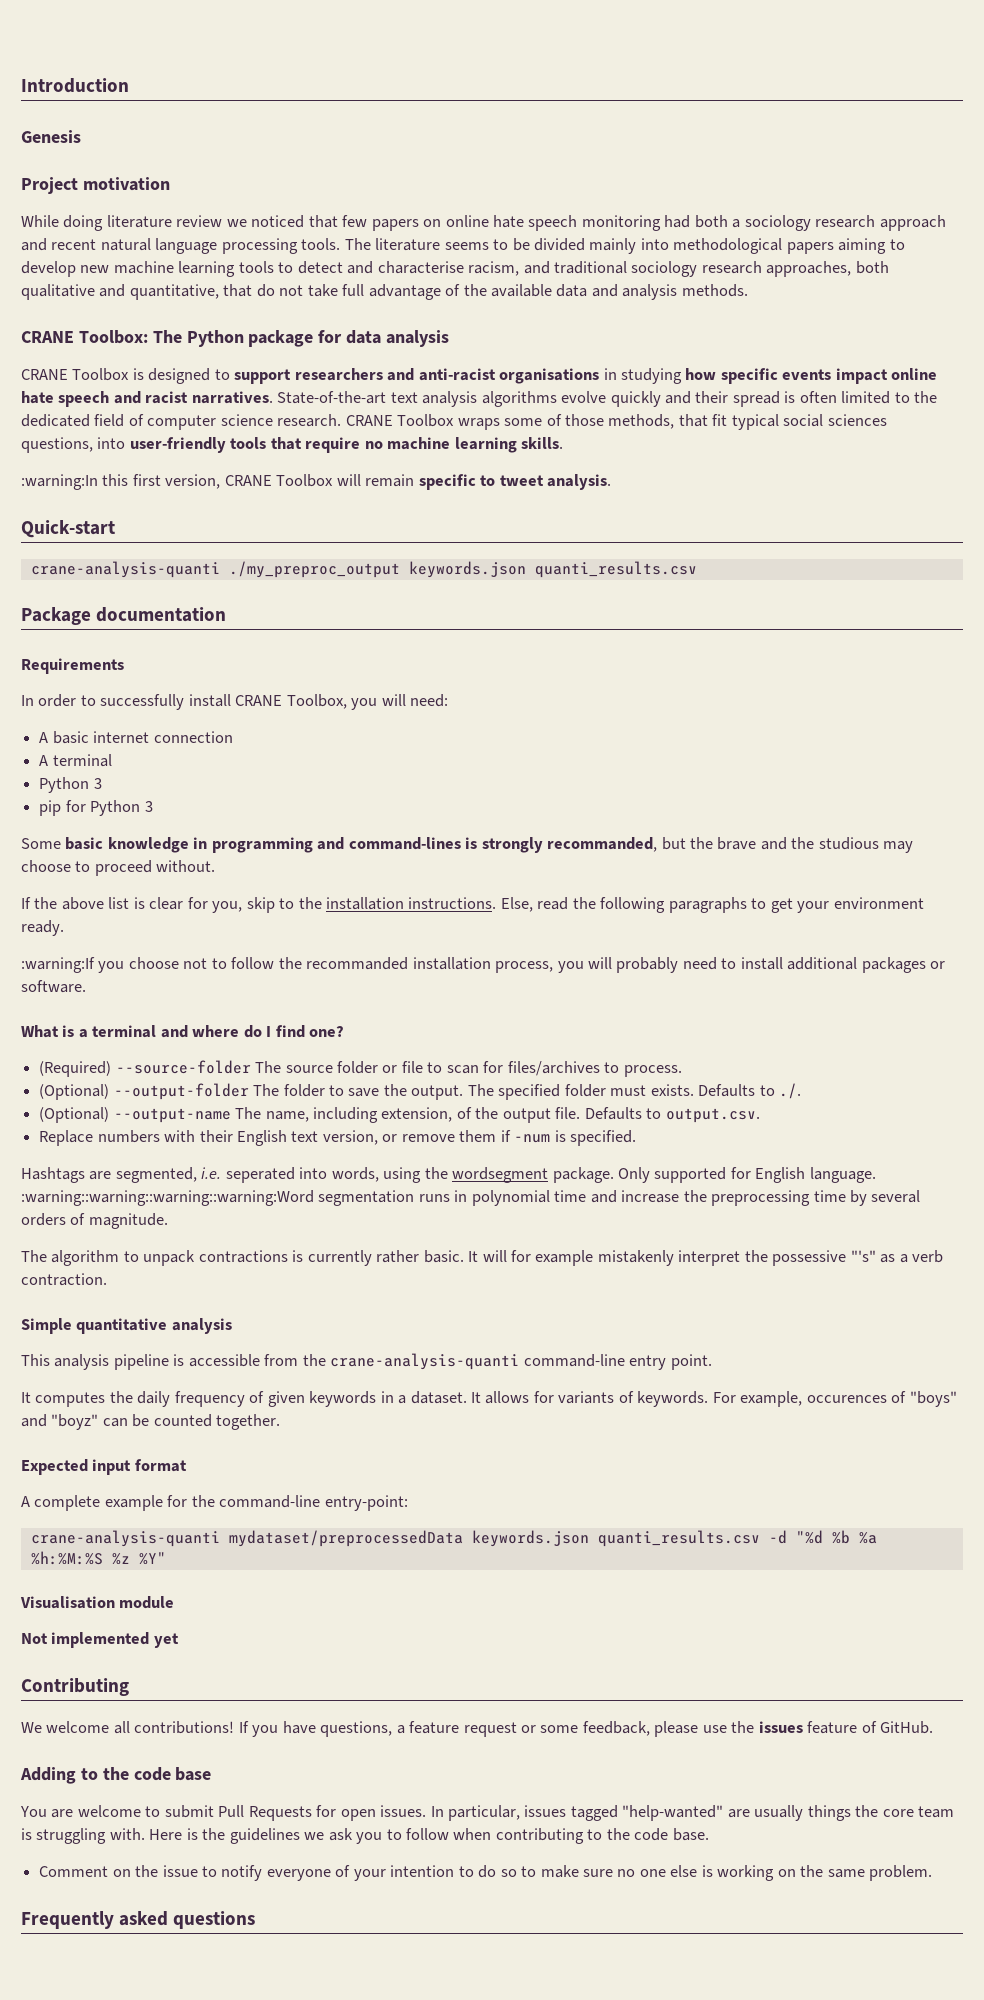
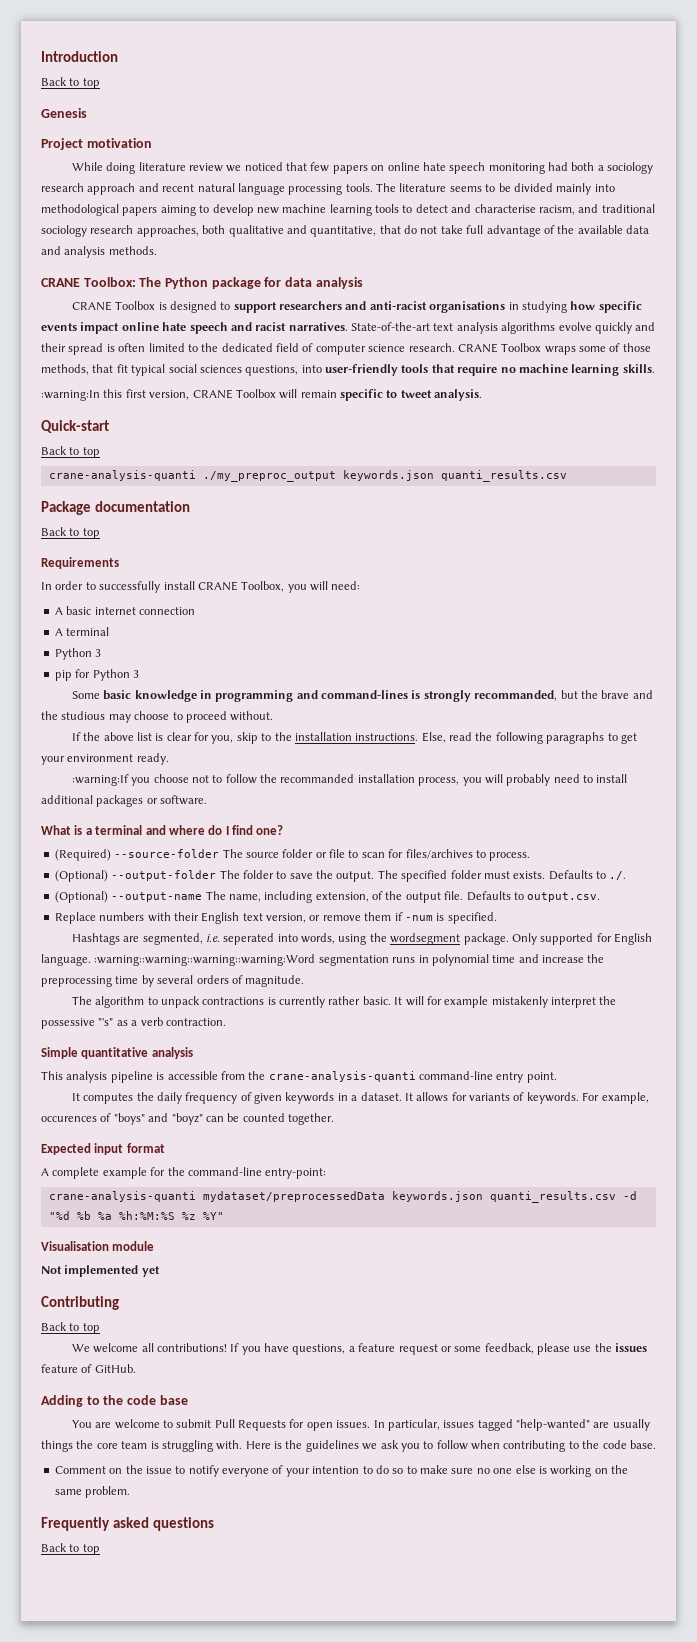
  Introduction
+ Back to top
  Quick-start
+ Back to top
  Package documentation
+ Back to top
  Contributing
+ Back to top
  Frequently asked questions
+ Back to top

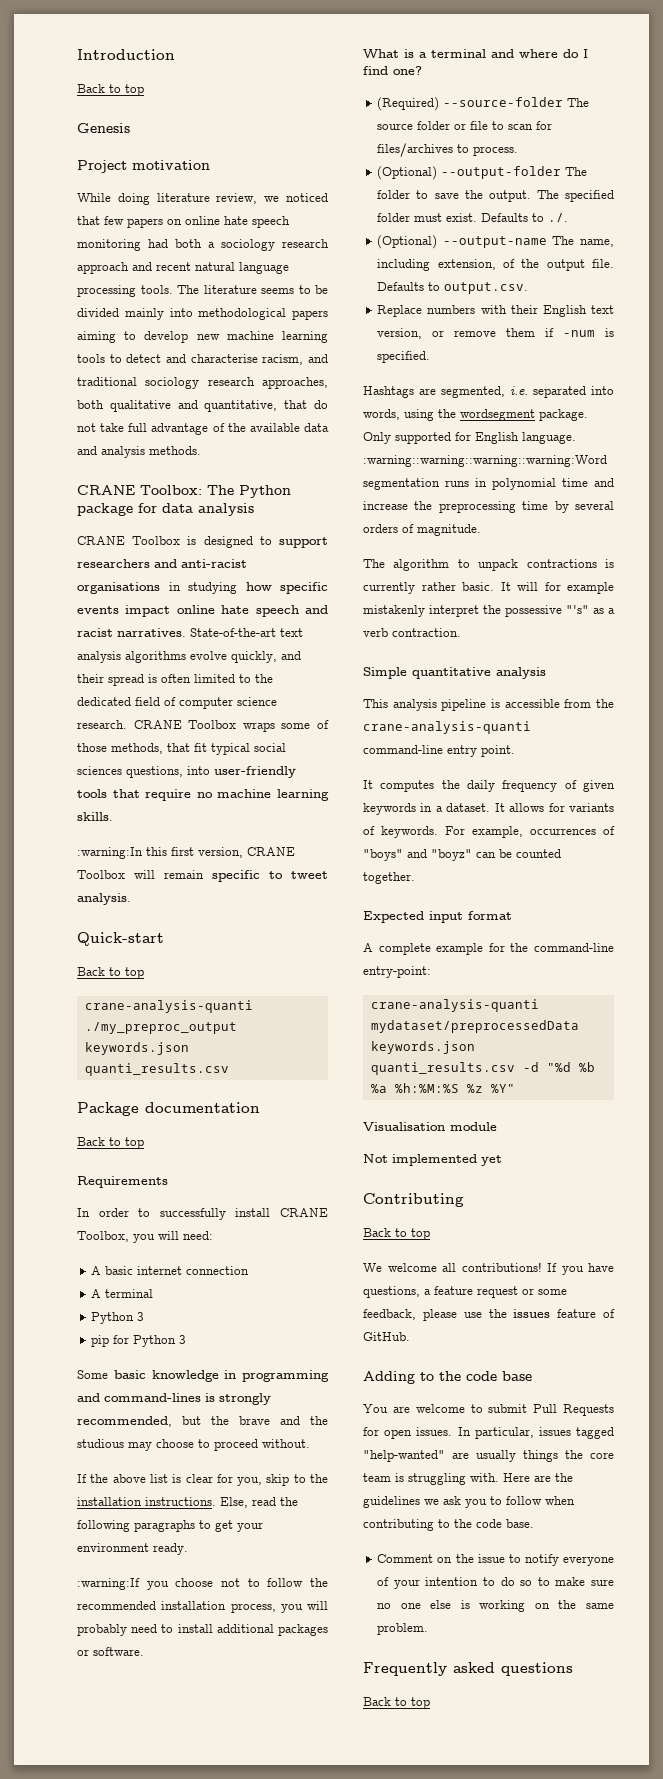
- While doing literature review we noticed that few papers on online hate speech monitoring had both a sociology research approach and recent natural language processing tools.
+ While doing literature review, we noticed that few papers on online hate speech monitoring had both a sociology research approach and recent natural language processing tools.
- State-of-the-art text analysis algorithms evolve quickly and their spread is often limited to the dedicated field of computer science research.
+ State-of-the-art text analysis algorithms evolve quickly, and their spread is often limited to the dedicated field of computer science research.
- Some basic knowledge in programming and command-lines is strongly recommanded, but the brave and the studious may choose to proceed without.
+ Some basic knowledge in programming and command-lines is strongly recommended, but the brave and the studious may choose to proceed without.
- :warning:If you choose not to follow the recommanded installation process, you will probably need to install additional packages or software.
+ :warning:If you choose not to follow the recommended installation process, you will probably need to install additional packages or software.
- The specified folder must exists.
+ The specified folder must exist.
- Hashtags are segmented, i.e. seperated into words, using the wordsegment package.
+ Hashtags are segmented, i.e. separated into words, using the wordsegment package.
- For example, occurences of "boys" and "boyz" can be counted together.
+ For example, occurrences of "boys" and "boyz" can be counted together.
- Here is the guidelines we ask you to follow when contributing to the code base.
+ Here are the guidelines we ask you to follow when contributing to the code base.

